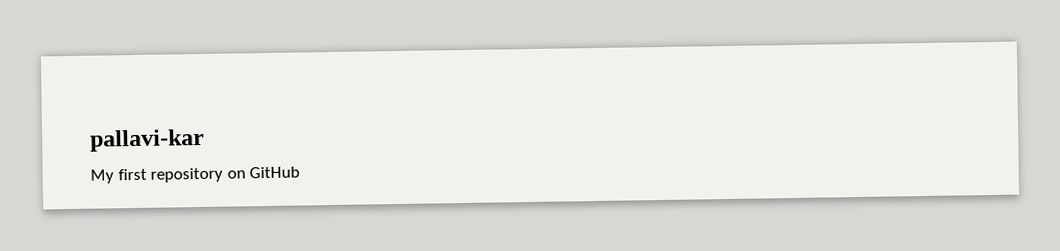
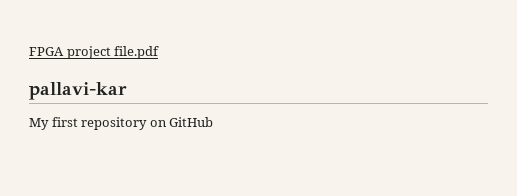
+ FPGA project file.pdf

